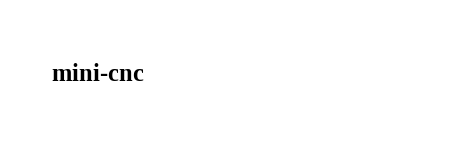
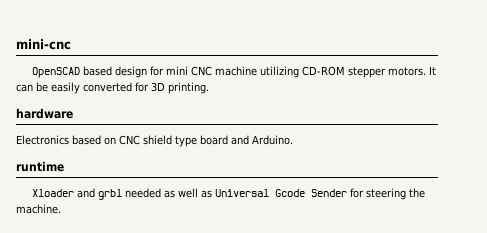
+ OpenSCAD based design for mini CNC machine utilizing CD-ROM stepper motors. It can be easily converted for 3D printing.
+ hardware
+ Electronics based on CNC shield type board and Arduino.
+ runtime
+ Xloader and grbl needed as well as Universal Gcode Sender for steering the machine.

